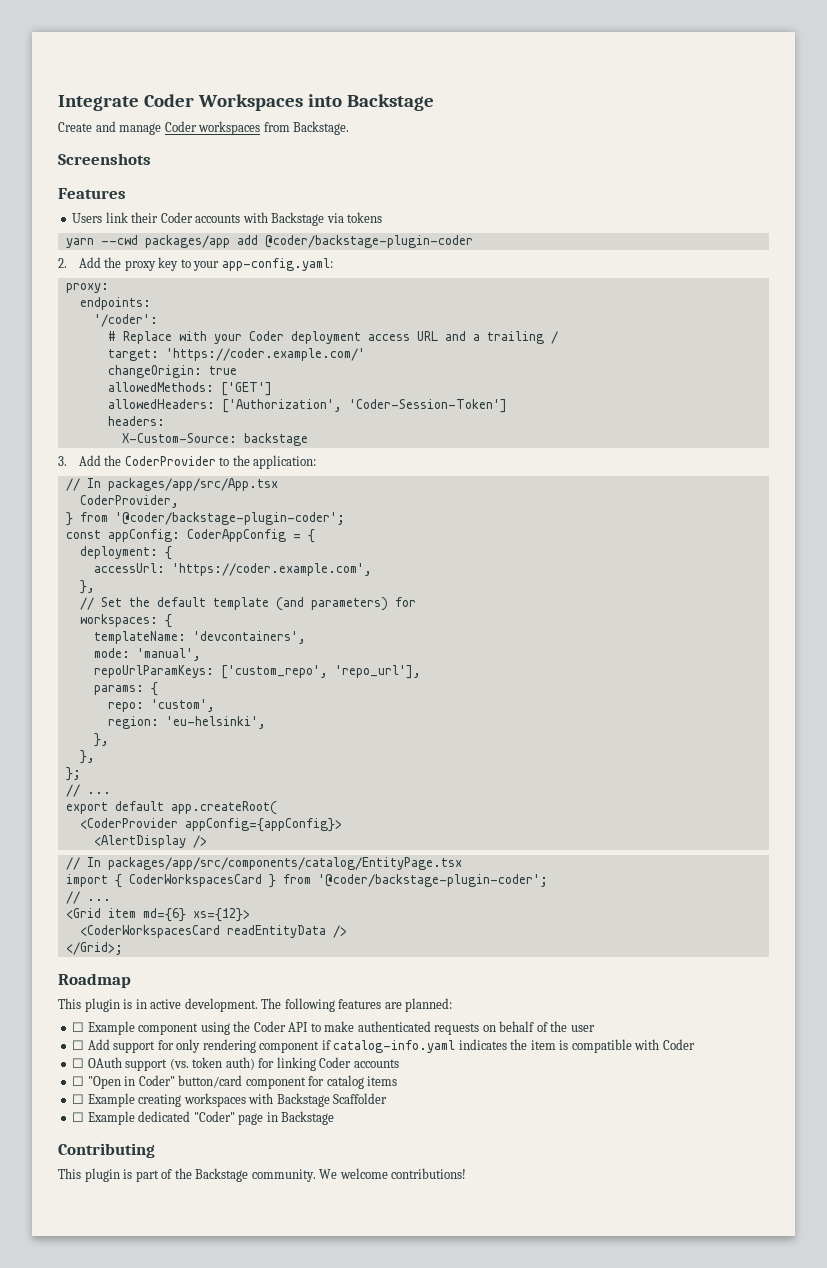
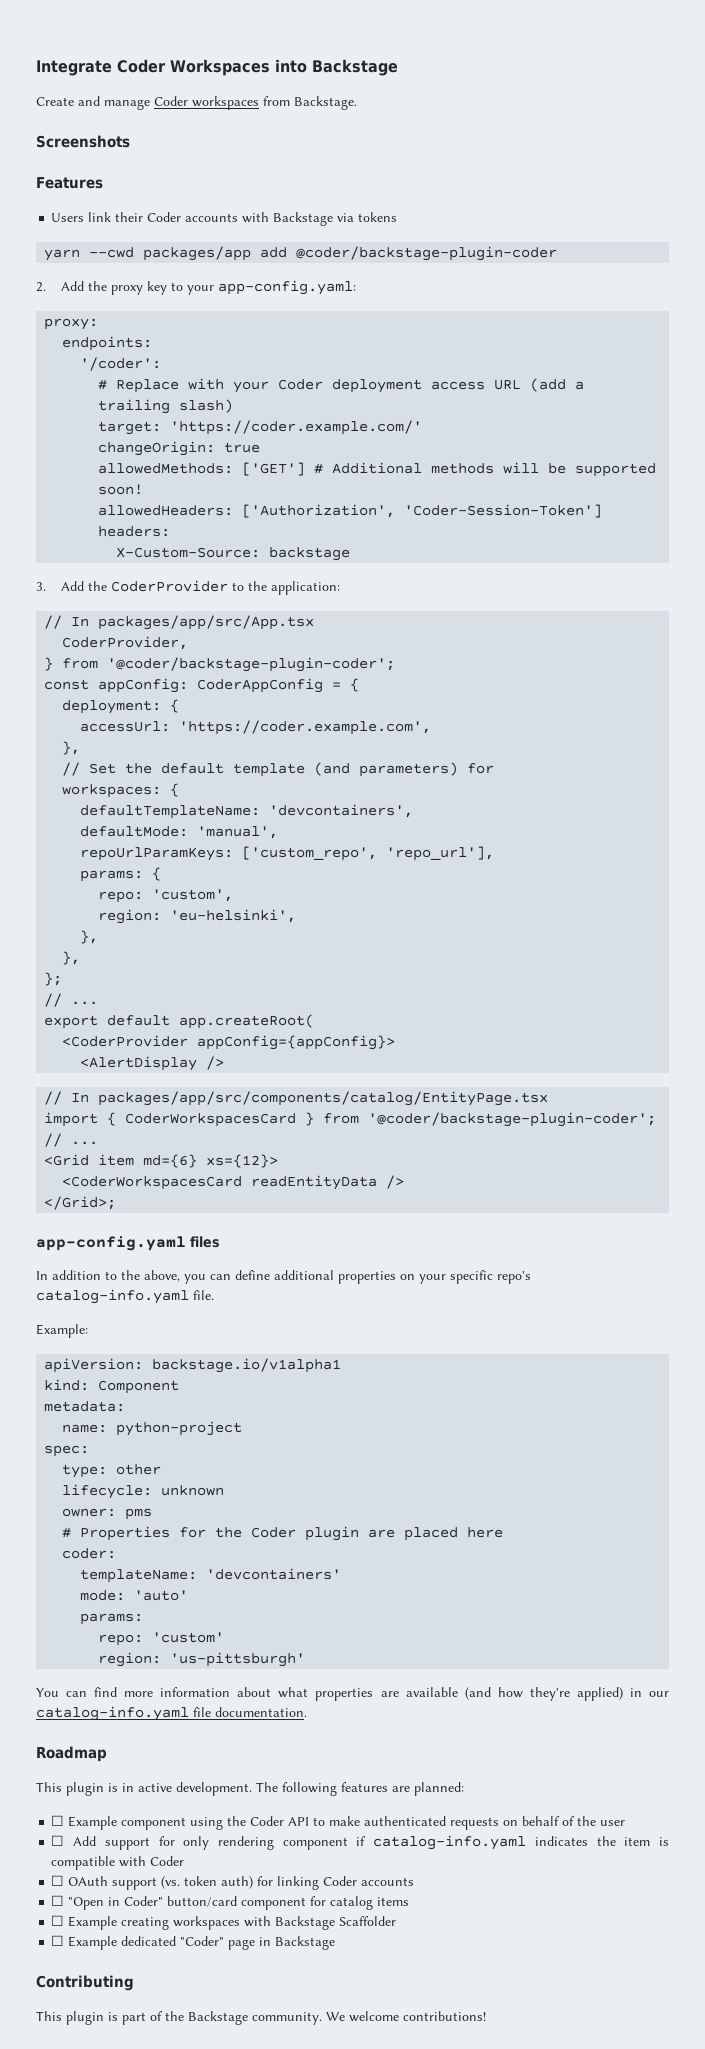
- # Replace with your Coder deployment access URL and a trailing /
+ # Replace with your Coder deployment access URL (add a trailing slash)
- allowedMethods: ['GET']
+ allowedMethods: ['GET'] # Additional methods will be supported soon!
- templateName: 'devcontainers',
+ defaultTemplateName: 'devcontainers',
- mode: 'manual',
+ defaultMode: 'manual',
+ app-config.yaml files
+ In addition to the above, you can define additional properties on your specific repo's catalog-info.yaml file.
+ Example:
+ apiVersion: backstage.io/v1alpha1
+ kind: Component
+ metadata:
+ name: python-project
+ spec:
+ type: other
+ lifecycle: unknown
+ owner: pms
+ # Properties for the Coder plugin are placed here
+ coder:
+ templateName: 'devcontainers'
+ mode: 'auto'
+ params:
+ repo: 'custom'
+ region: 'us-pittsburgh'
+ You can find more information about what properties are available (and how they're applied) in our catalog-info.yaml file documentation.

